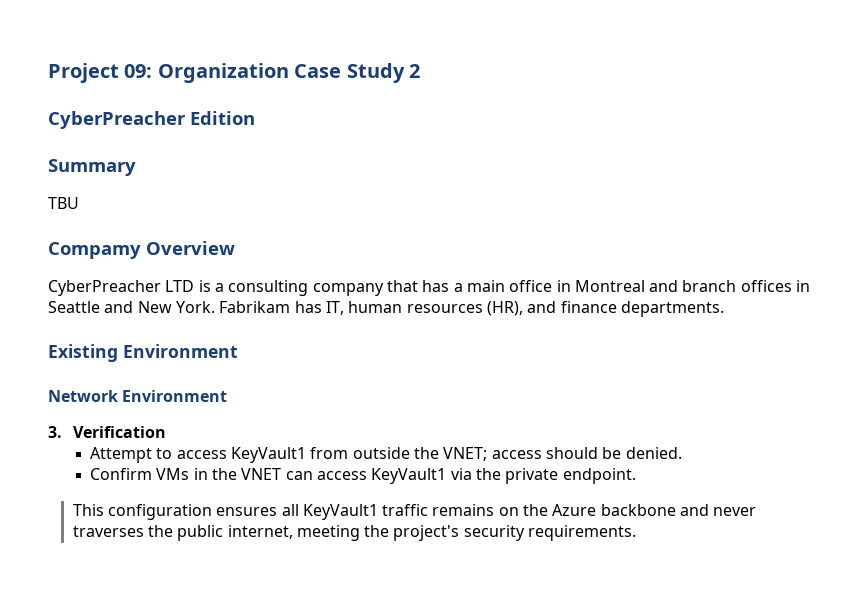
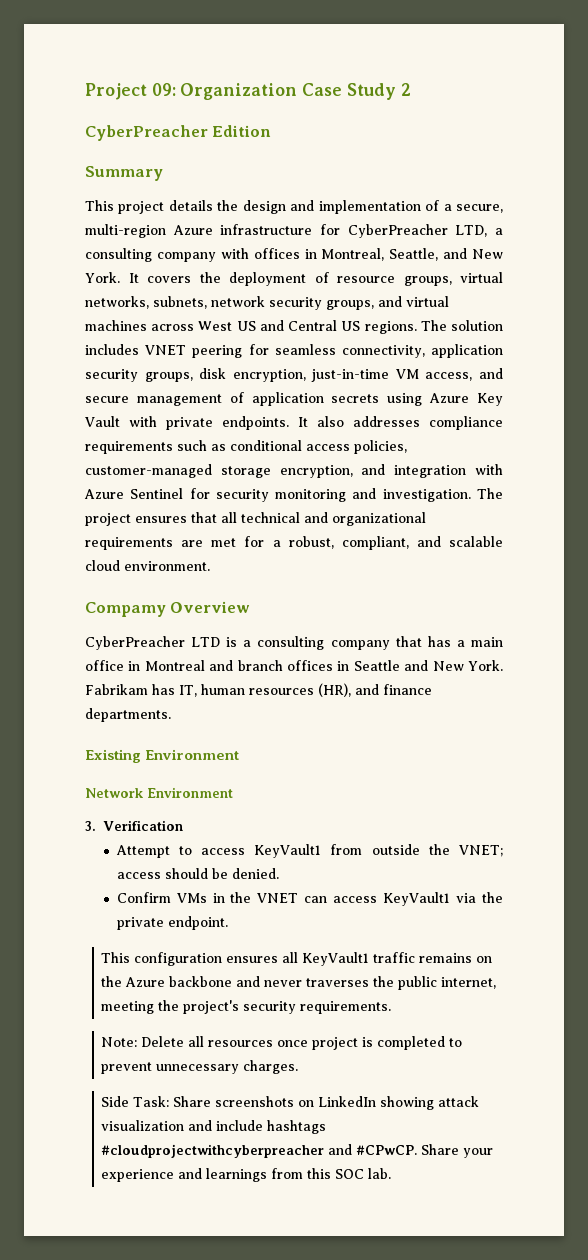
- TBU
+ This project details the design and implementation of a secure, multi-region Azure infrastructure for CyberPreacher LTD, a consulting company with offices in Montreal, Seattle, and New York. It covers the deployment of resource groups, virtual networks, subnets, network security groups, and virtual machines across West US and Central US regions. The solution includes VNET peering for seamless connectivity, application security groups, disk encryption, just-in-time VM access, and secure management of application secrets using Azure Key Vault with private endpoints. It also addresses compliance requirements such as conditional access policies, customer-managed storage encryption, and integration with Azure Sentinel for security monitoring and investigation. The project ensures that all technical and organizational requirements are met for a robust, compliant, and scalable cloud environment.
+ Note: Delete all resources once project is completed to prevent unnecessary charges.
+ Side Task: Share screenshots on LinkedIn showing attack visualization and include hashtags #cloudprojectwithcyberpreacher and #CPwCP. Share your experience and learnings from this SOC lab.

